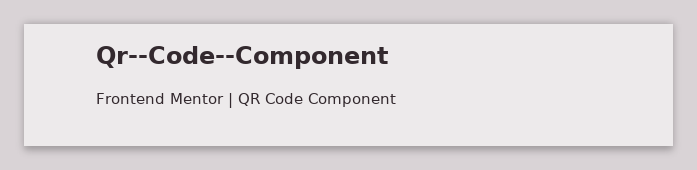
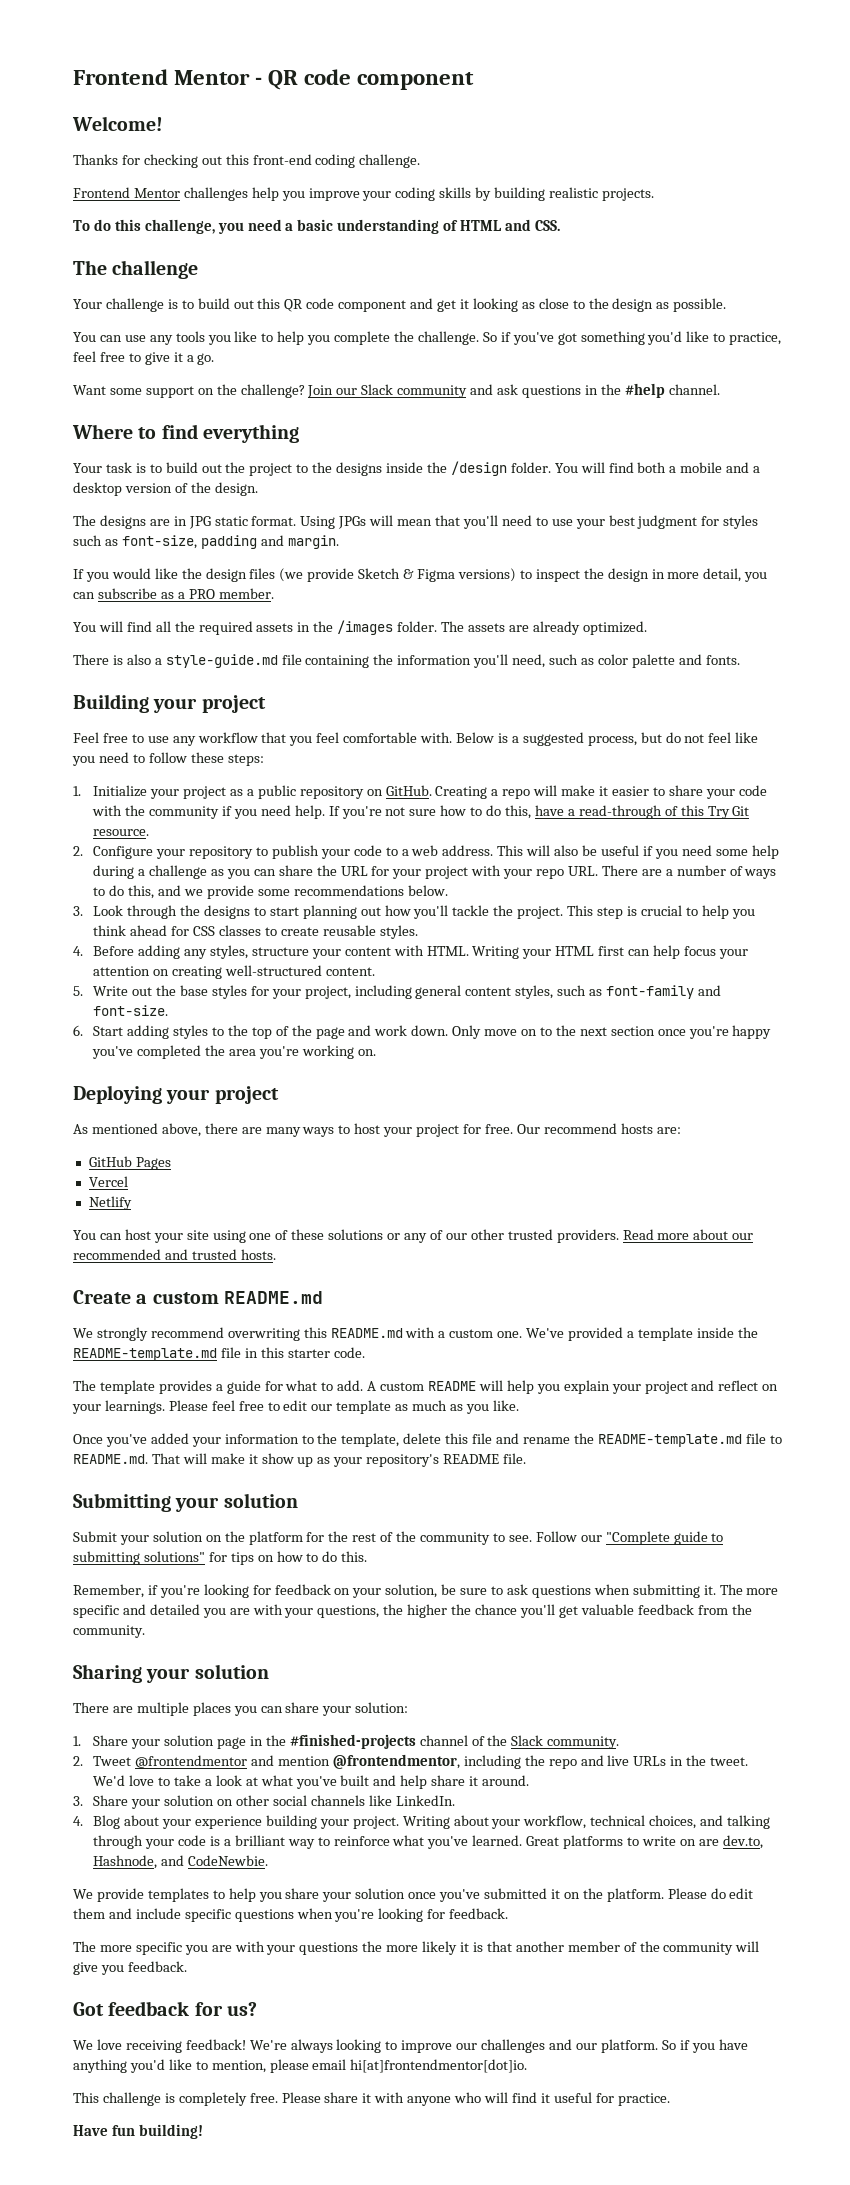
- Qr--Code--Component
- Frontend Mentor | QR Code Component
+ Frontend Mentor - QR code component
+ Welcome!
+ Thanks for checking out this front-end coding challenge.
+ Frontend Mentor challenges help you improve your coding skills by building realistic projects.
+ To do this challenge, you need a basic understanding of HTML and CSS.
+ The challenge
+ Your challenge is to build out this QR code component and get it looking as close to the design as possible.
+ You can use any tools you like to help you complete the challenge. So if you've got something you'd like to practice, feel free to give it a go.
+ Want some support on the challenge? Join our Slack community and ask questions in the #help channel.
+ Where to find everything
+ Your task is to build out the project to the designs inside the /design folder. You will find both a mobile and a desktop version of the design.
+ The designs are in JPG static format. Using JPGs will mean that you'll need to use your best judgment for styles such as font-size, padding and margin.
+ If you would like the design files (we provide Sketch & Figma versions) to inspect the design in more detail, you can subscribe as a PRO member.
+ You will find all the required assets in the /images folder. The assets are already optimized.
+ There is also a style-guide.md file containing the information you'll need, such as color palette and fonts.
+ Building your project
+ Feel free to use any workflow that you feel comfortable with. Below is a suggested process, but do not feel like you need to follow these steps:
+ 1. Initialize your project as a public repository on GitHub. Creating a repo will make it easier to share your code with the community if you need help. If you're not sure how to do this, have a read-through of this Try Git resource.
+ 2. Configure your repository to publish your code to a web address. This will also be useful if you need some help during a challenge as you can share the URL for your project with your repo URL. There are a number of ways to do this, and we provide some recommendations below.
+ 3. Look through the designs to start planning out how you'll tackle the project. This step is crucial to help you think ahead for CSS classes to create reusable styles.
+ 4. Before adding any styles, structure your content with HTML. Writing your HTML first can help focus your attention on creating well-structured content.
+ 5. Write out the base styles for your project, including general content styles, such as font-family and font-size.
+ 6. Start adding styles to the top of the page and work down. Only move on to the next section once you're happy you've completed the area you're working on.
+ Deploying your project
+ As mentioned above, there are many ways to host your project for free. Our recommend hosts are:
+ GitHub Pages
+ Vercel
+ Netlify
+ You can host your site using one of these solutions or any of our other trusted providers. Read more about our recommended and trusted hosts.
+ Create a custom README.md
+ We strongly recommend overwriting this README.md with a custom one. We've provided a template inside the README-template.md file in this starter code.
+ The template provides a guide for what to add. A custom README will help you explain your project and reflect on your learnings. Please feel free to edit our template as much as you like.
+ Once you've added your information to the template, delete this file and rename the README-template.md file to README.md. That will make it show up as your repository's README file.
+ Submitting your solution
+ Submit your solution on the platform for the rest of the community to see. Follow our "Complete guide to submitting solutions" for tips on how to do this.
+ Remember, if you're looking for feedback on your solution, be sure to ask questions when submitting it. The more specific and detailed you are with your questions, the higher the chance you'll get valuable feedback from the community.
+ Sharing your solution
+ There are multiple places you can share your solution:
+ 1. Share your solution page in the #finished-projects channel of the Slack community.
+ 2. Tweet @frontendmentor and mention @frontendmentor, including the repo and live URLs in the tweet. We'd love to take a look at what you've built and help share it around.
+ 3. Share your solution on other social channels like LinkedIn.
+ 4. Blog about your experience building your project. Writing about your workflow, technical choices, and talking through your code is a brilliant way to reinforce what you've learned. Great platforms to write on are dev.to, Hashnode, and CodeNewbie.
+ We provide templates to help you share your solution once you've submitted it on the platform. Please do edit them and include specific questions when you're looking for feedback.
+ The more specific you are with your questions the more likely it is that another member of the community will give you feedback.
+ Got feedback for us?
+ We love receiving feedback! We're always looking to improve our challenges and our platform. So if you have anything you'd like to mention, please email hi[at]frontendmentor[dot]io.
+ This challenge is completely free. Please share it with anyone who will find it useful for practice.
+ Have fun building!

